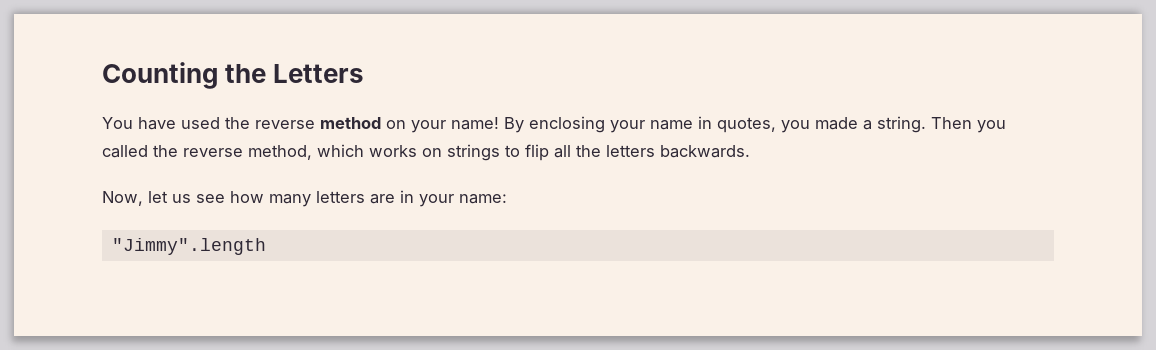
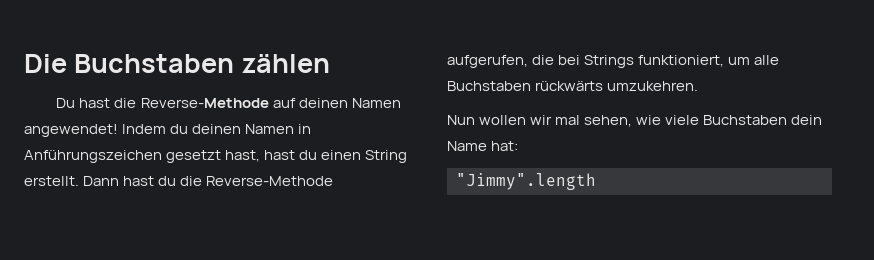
- Counting the Letters
- You have used the reverse method on your name! By enclosing your name in quotes, you made a string. Then you called the reverse method, which works on strings to flip all the letters backwards.
- Now, let us see how many letters are in your name:
+ Die Buchstaben zählen
+ Du hast die Reverse-Methode auf deinen Namen angewendet! Indem du deinen Namen in Anführungszeichen gesetzt hast, hast du einen String erstellt. Dann hast du die Reverse-Methode aufgerufen, die bei Strings funktioniert, um alle Buchstaben rückwärts umzukehren.
+ Nun wollen wir mal sehen, wie viele Buchstaben dein Name hat:

